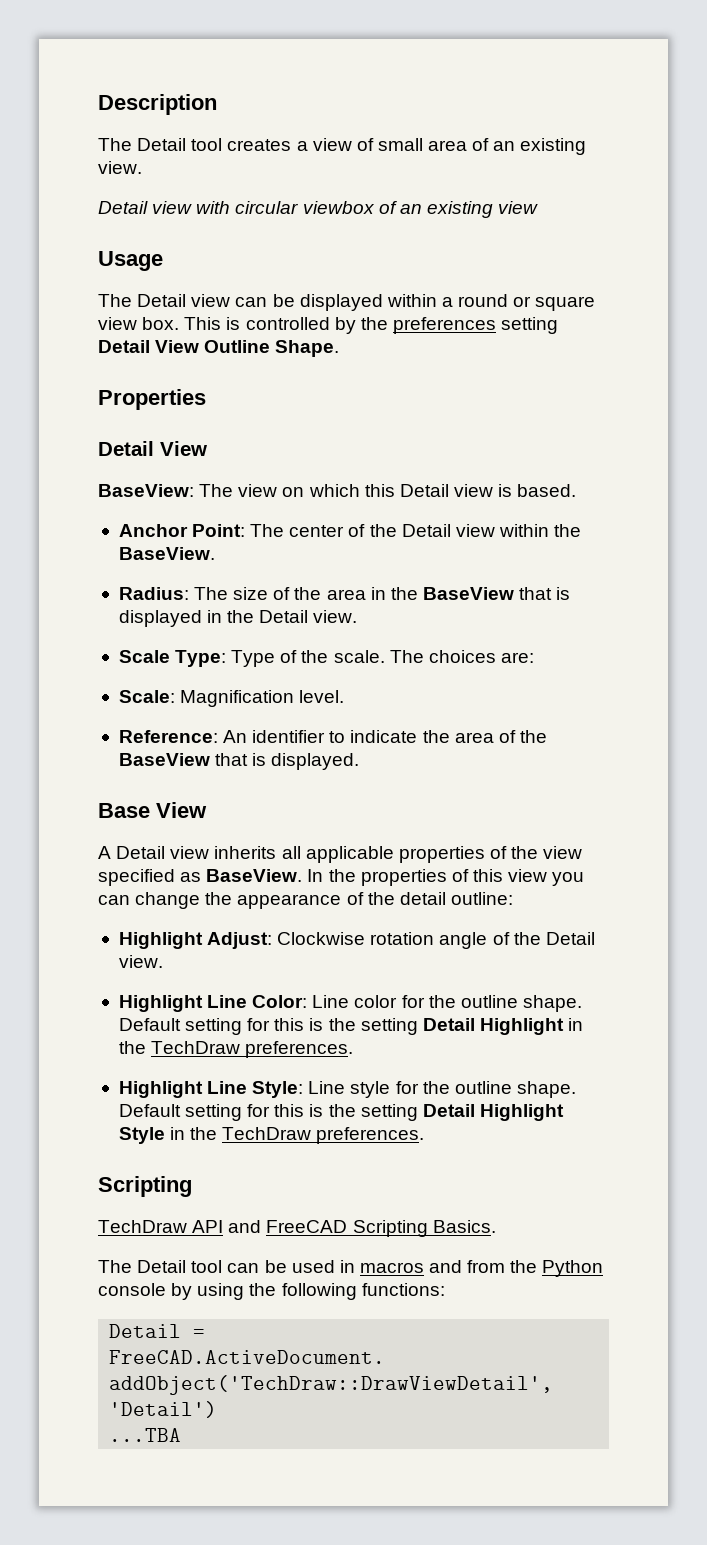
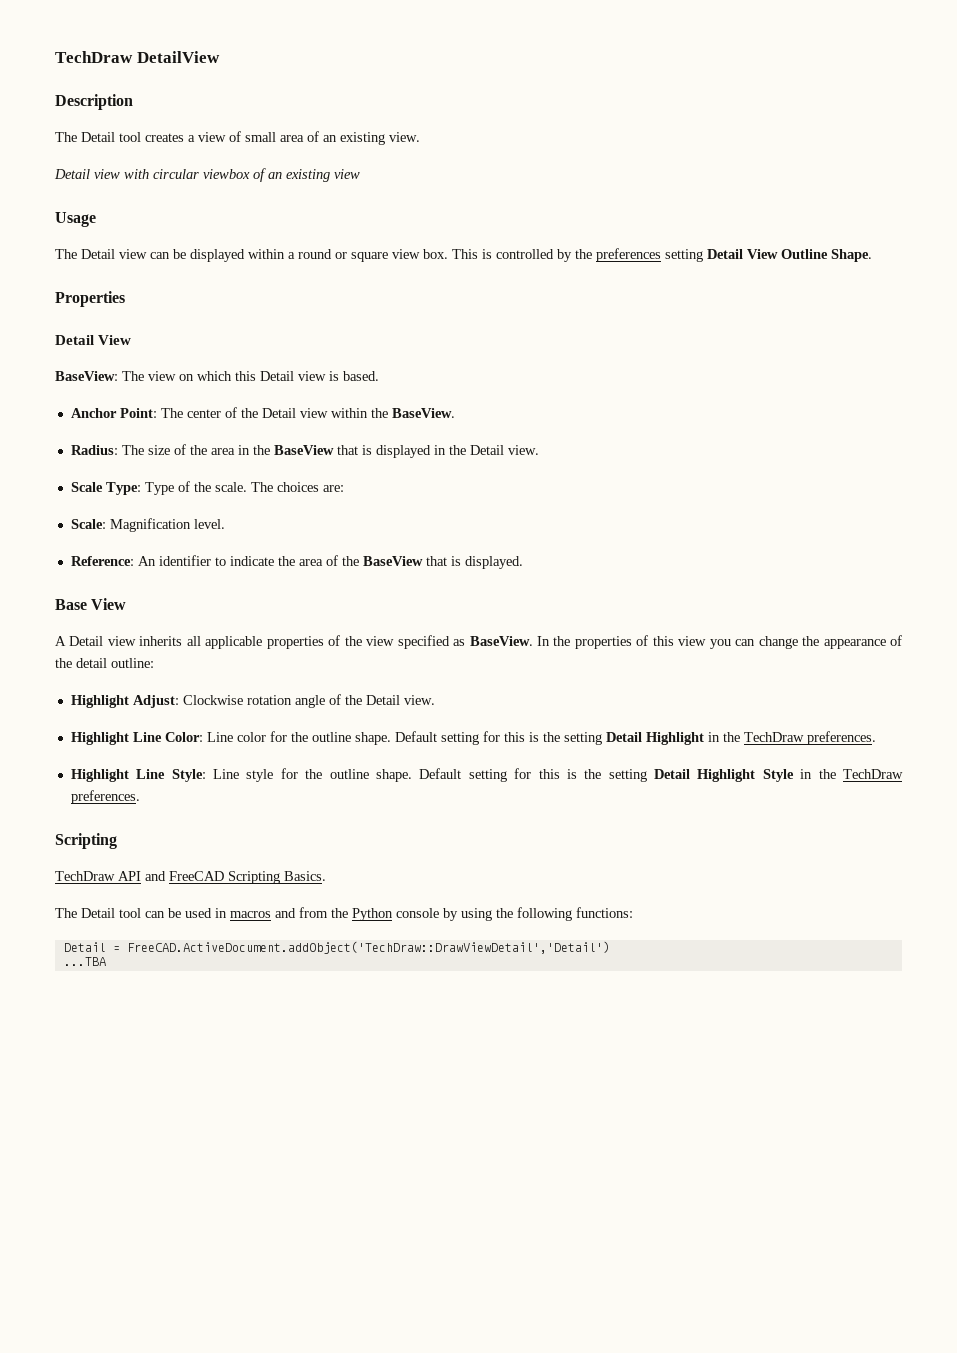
+ TechDraw DetailView

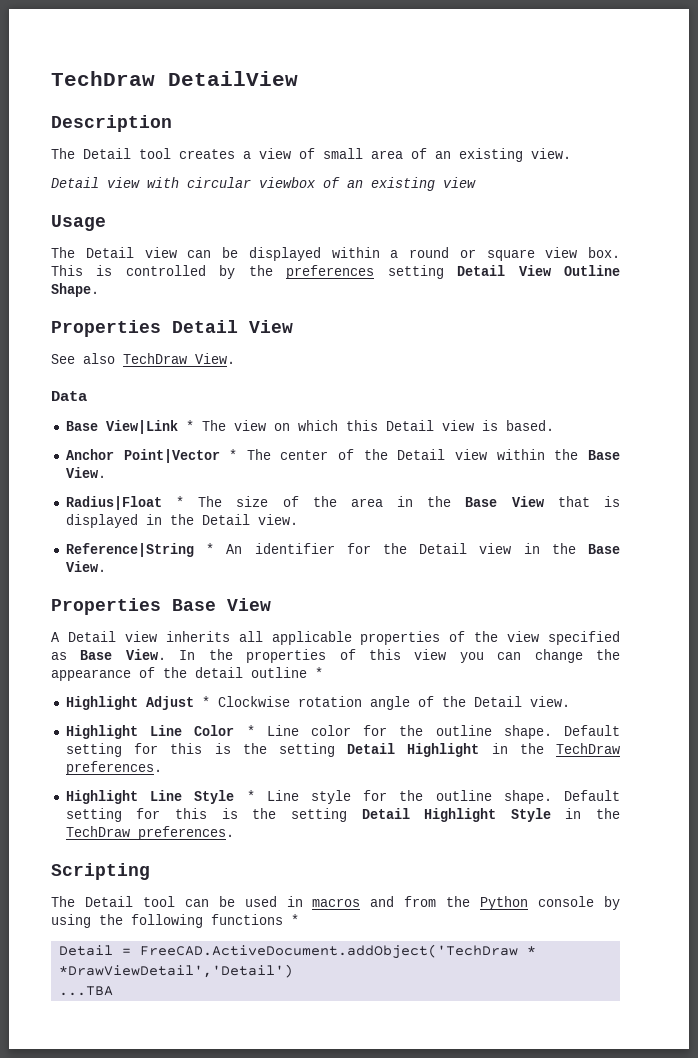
- Properties
- Detail View
+ Properties Detail View
- BaseView: The view on which this Detail view is based.
+ See also TechDraw View.
+ Data
+ Base View|Link * The view on which this Detail view is based.
- Anchor Point: The center of the Detail view within the BaseView.
- Radius: The size of the area in the BaseView that is displayed in the Detail view.
+ Anchor Point|Vector * The center of the Detail view within the Base View.
+ Radius|Float * The size of the area in the Base View that is displayed in the Detail view.
- Scale Type: Type of the scale. The choices are:
- Scale: Magnification level.
- Reference: An identifier to indicate the area of the BaseView that is displayed.
- Base View
+ Reference|String * An identifier for the Detail view in the Base View.
+ Properties Base View
- A Detail view inherits all applicable properties of the view specified as BaseView.
+ A Detail view inherits all applicable properties of the view specified as Base View.
- In the properties of this view you can change the appearance of the detail outline:
- Highlight Adjust: Clockwise rotation angle of the Detail view.
+ In the properties of this view you can change the appearance of the detail outline *
+ Highlight Adjust * Clockwise rotation angle of the Detail view.
- Highlight Line Color: Line color for the outline shape.
+ Highlight Line Color * Line color for the outline shape.
- Highlight Line Style: Line style for the outline shape.
+ Highlight Line Style * Line style for the outline shape.
- TechDraw API and FreeCAD Scripting Basics.
- The Detail tool can be used in macros and from the Python console by using the following functions:
+ The Detail tool can be used in macros and from the Python console by using the following functions *
- Detail = FreeCAD.ActiveDocument.addObject('TechDraw::DrawViewDetail','Detail')
+ Detail = FreeCAD.ActiveDocument.addObject('TechDraw * *DrawViewDetail','Detail')

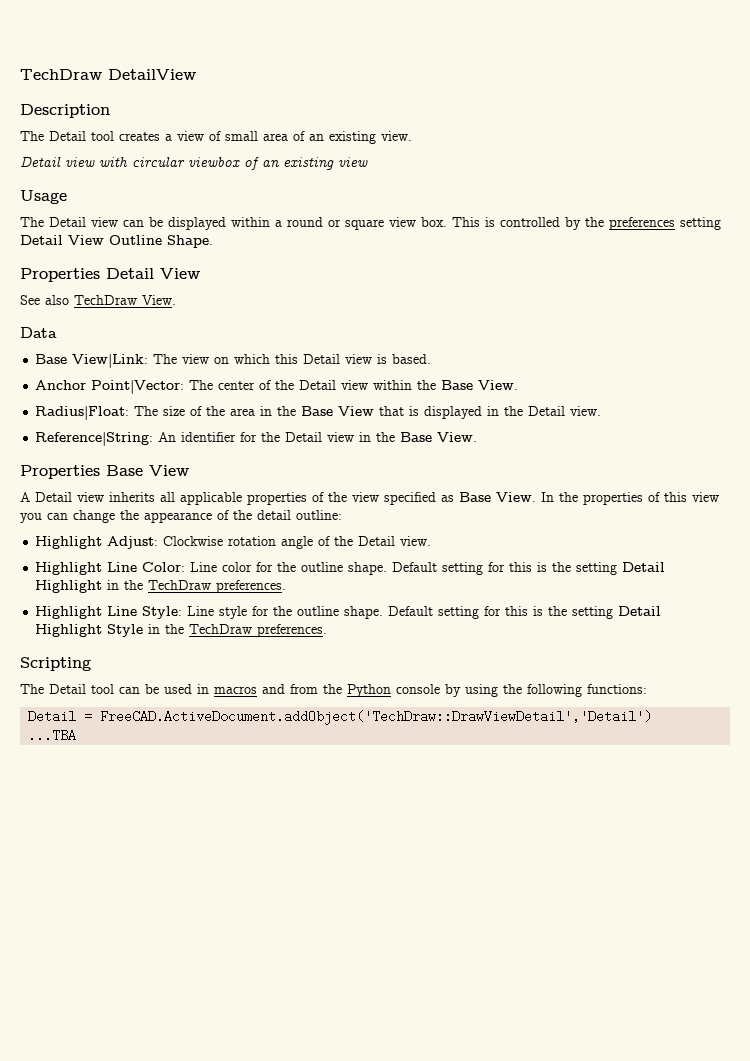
- Base View|Link * The view on which this Detail view is based.
+ Base View|Link: The view on which this Detail view is based.
- Anchor Point|Vector * The center of the Detail view within the Base View.
+ Anchor Point|Vector: The center of the Detail view within the Base View.
- Radius|Float * The size of the area in the Base View that is displayed in the Detail view.
+ Radius|Float: The size of the area in the Base View that is displayed in the Detail view.
- Reference|String * An identifier for the Detail view in the Base View.
+ Reference|String: An identifier for the Detail view in the Base View.
- In the properties of this view you can change the appearance of the detail outline *
- Highlight Adjust * Clockwise rotation angle of the Detail view.
+ In the properties of this view you can change the appearance of the detail outline:
+ Highlight Adjust: Clockwise rotation angle of the Detail view.
- Highlight Line Color * Line color for the outline shape.
+ Highlight Line Color: Line color for the outline shape.
- Highlight Line Style * Line style for the outline shape.
+ Highlight Line Style: Line style for the outline shape.
- The Detail tool can be used in macros and from the Python console by using the following functions *
+ The Detail tool can be used in macros and from the Python console by using the following functions:
- Detail = FreeCAD.ActiveDocument.addObject('TechDraw * *DrawViewDetail','Detail')
+ Detail = FreeCAD.ActiveDocument.addObject('TechDraw::DrawViewDetail','Detail')

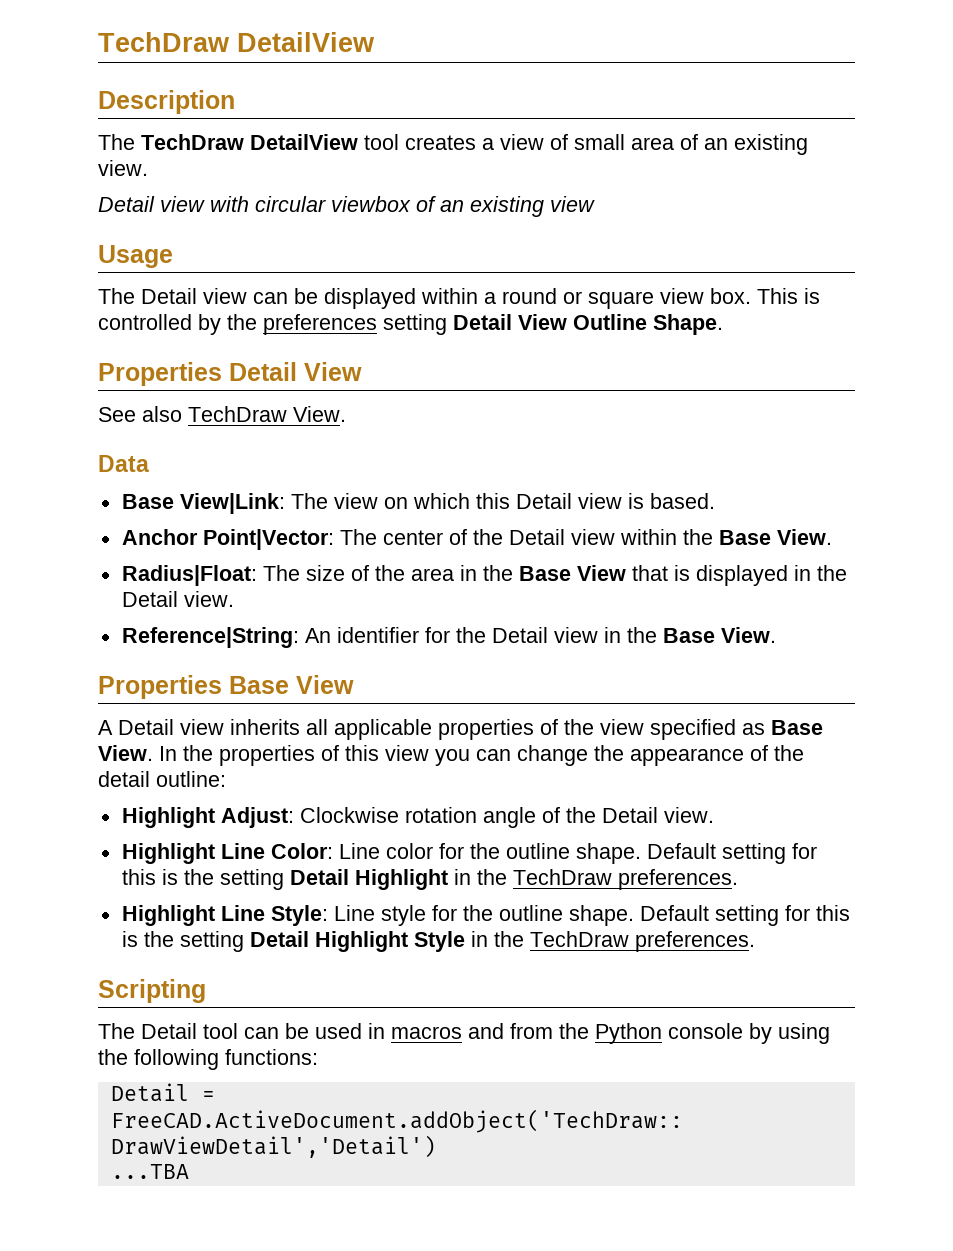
- The Detail tool creates a view of small area of an existing view.
+ The TechDraw DetailView tool creates a view of small area of an existing view.

